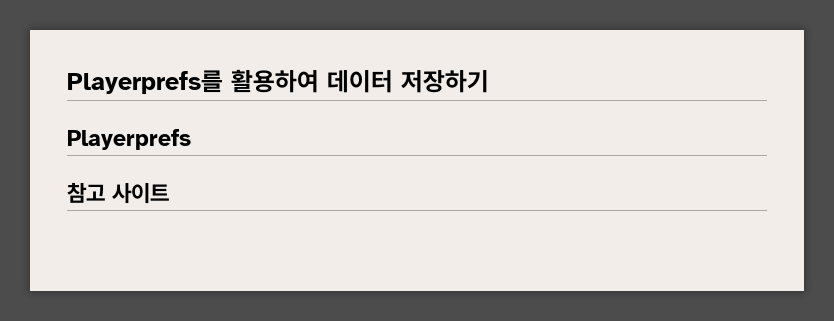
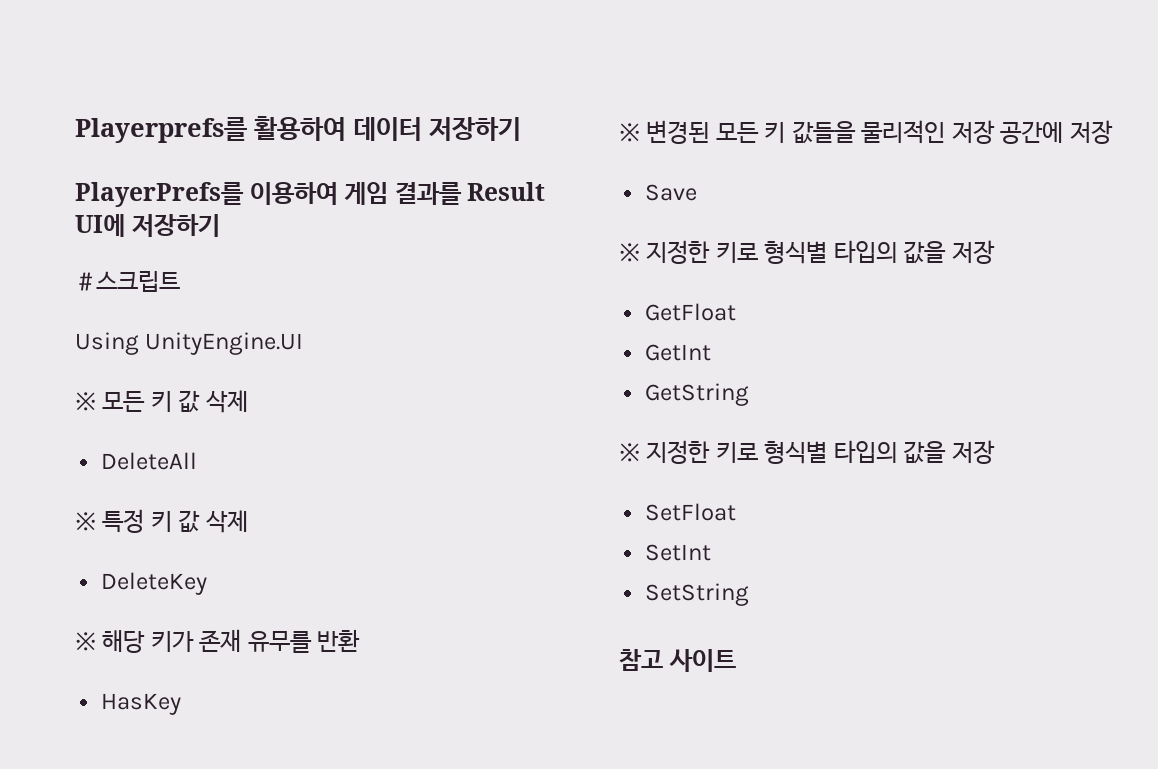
- Playerprefs
+ PlayerPrefs를 이용하여 게임 결과를 Result UI에 저장하기
+ ＃스크립트
+ Using UnityEngine.UI
+ ※ 모든 키 값 삭제
+ DeleteAll
+ ※ 특정 키 값 삭제
+ DeleteKey
+ ※ 해당 키가 존재 유무를 반환
+ HasKey
+ ※ 변경된 모든 키 값들을 물리적인 저장 공간에 저장
+ Save
+ ※ 지정한 키로 형식별 타입의 값을 저장
+ GetFloat
+ GetInt
+ GetString
+ ※ 지정한 키로 형식별 타입의 값을 저장
+ SetFloat
+ SetInt
+ SetString

